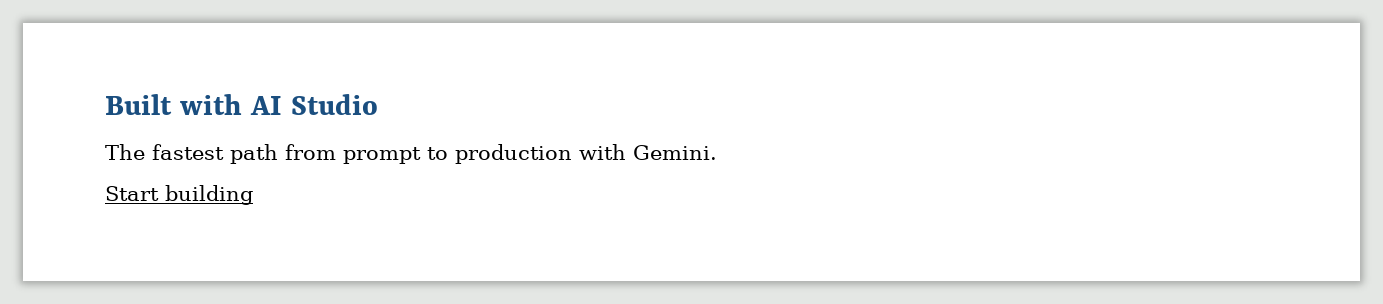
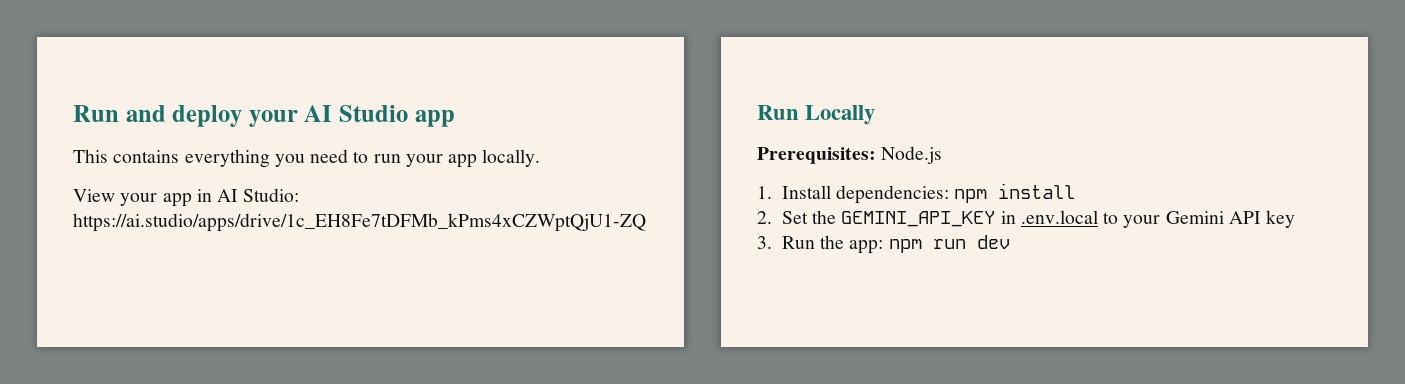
- Built with AI Studio
- The fastest path from prompt to production with Gemini.
- Start building
+ Run and deploy your AI Studio app
+ This contains everything you need to run your app locally.
+ View your app in AI Studio: https://ai.studio/apps/drive/1c_EH8Fe7tDFMb_kPms4xCZWptQjU1-ZQ
+ Run Locally
+ Prerequisites: Node.js
+ 1. Install dependencies: npm install
+ 2. Set the GEMINI_API_KEY in .env.local to your Gemini API key
+ 3. Run the app: npm run dev

